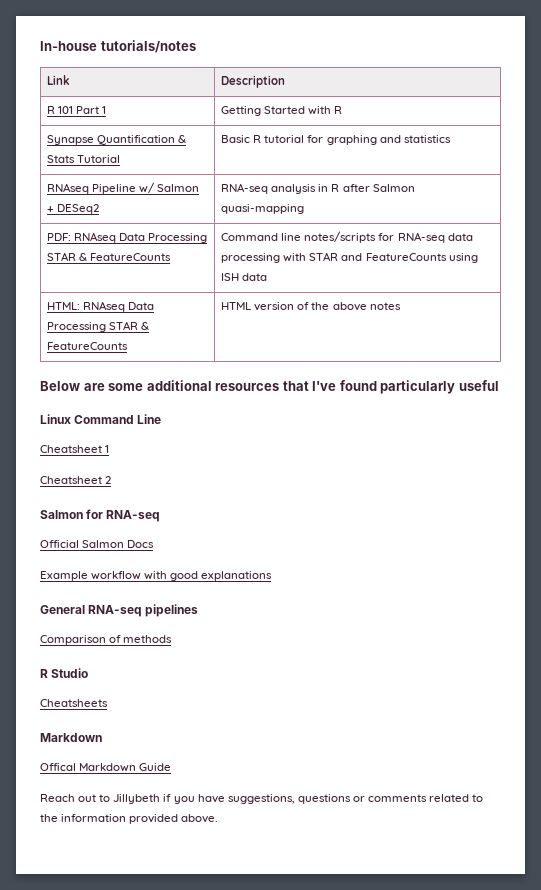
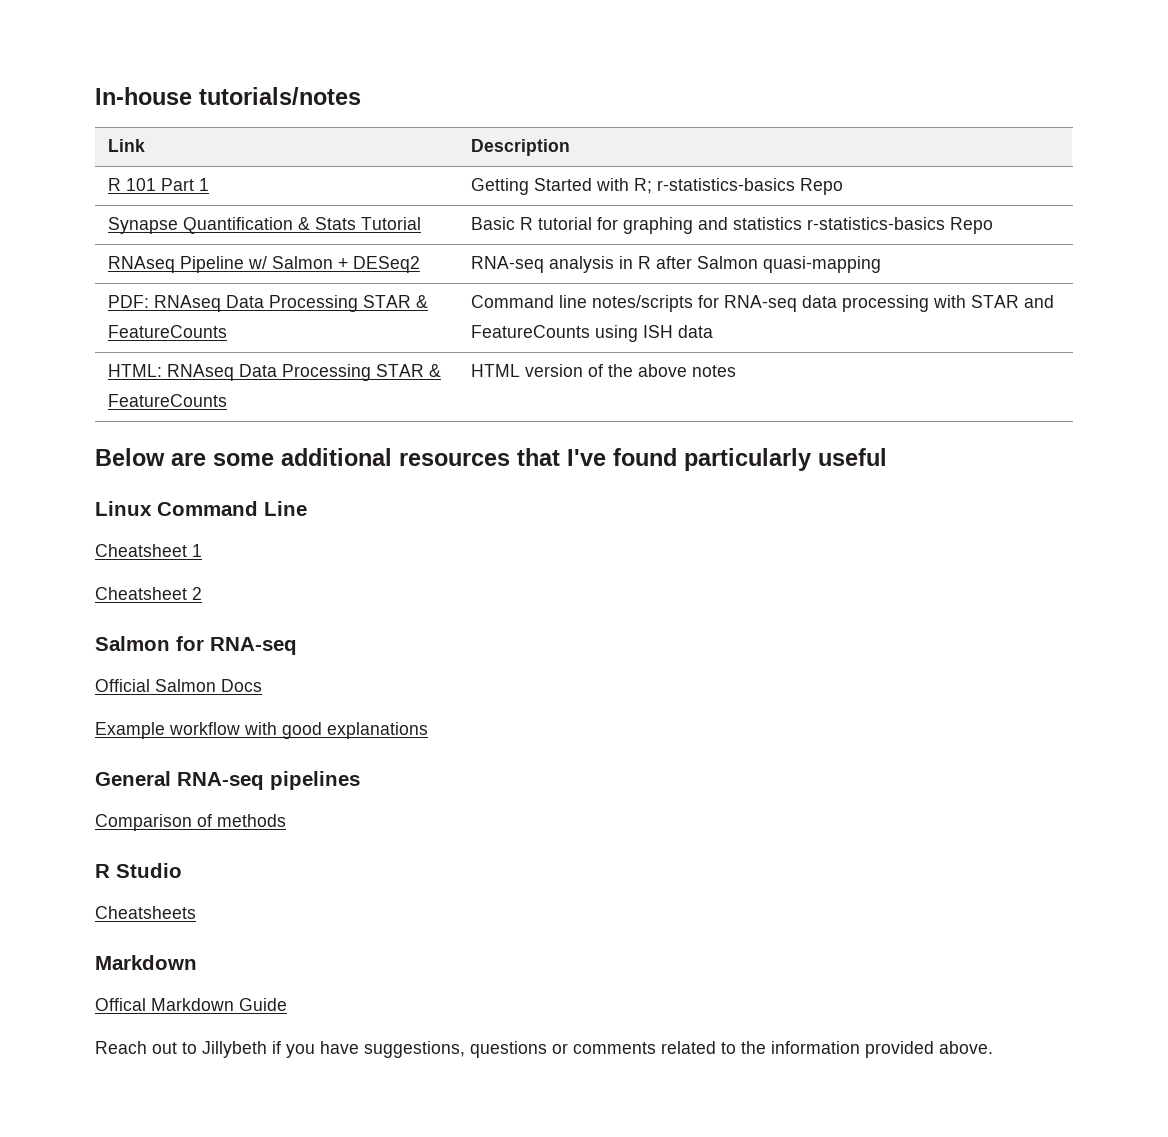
- R 101 Part 1 | Getting Started with R
+ R 101 Part 1 | Getting Started with R; r-statistics-basics Repo
- Synapse Quantification & Stats Tutorial | Basic R tutorial for graphing and statistics
+ Synapse Quantification & Stats Tutorial | Basic R tutorial for graphing and statistics r-statistics-basics Repo

